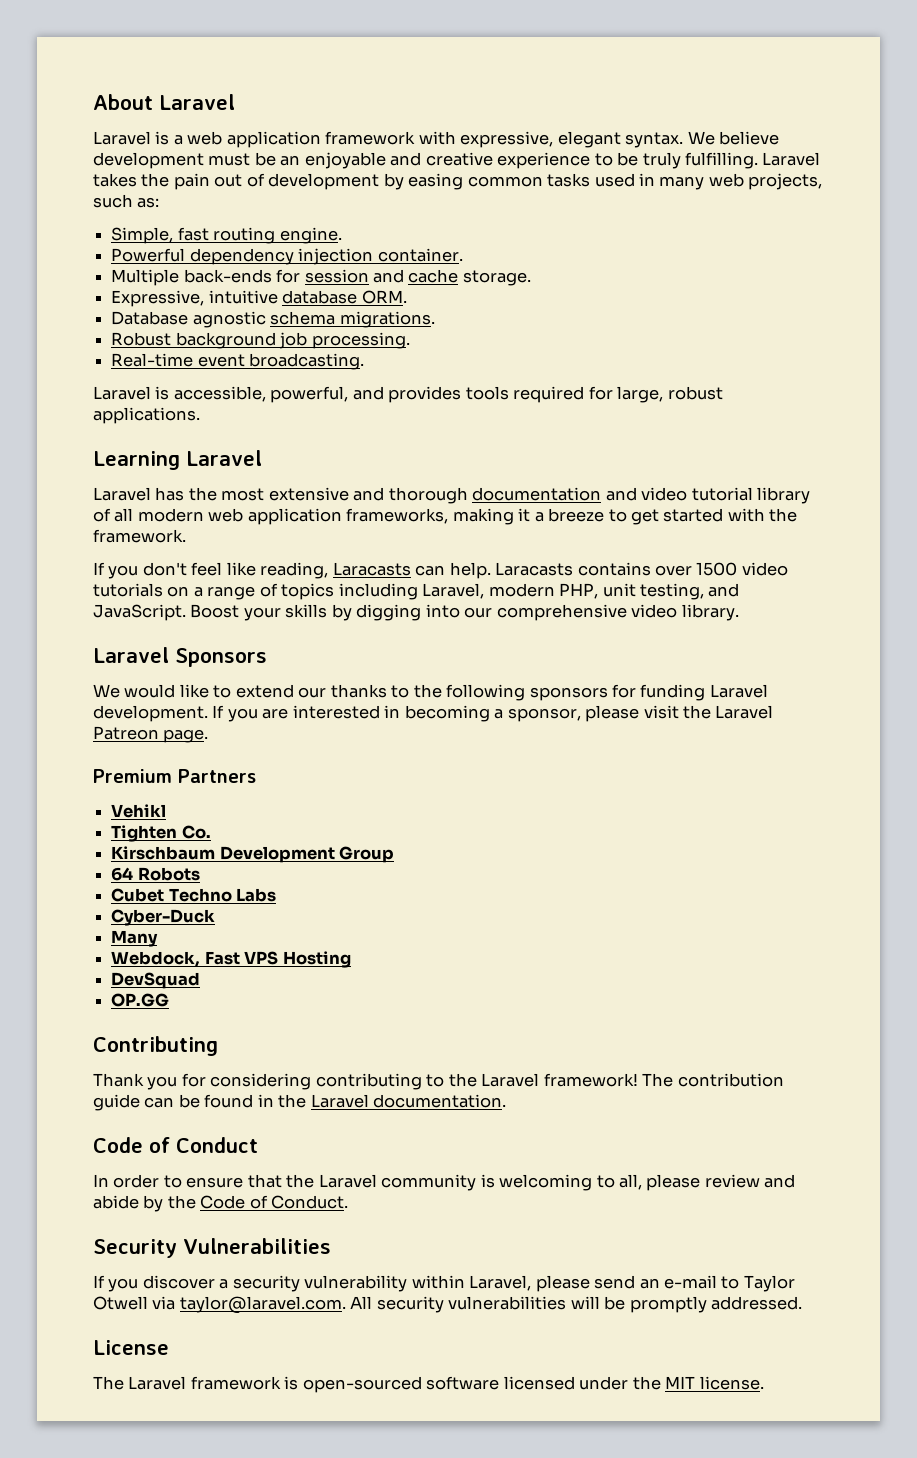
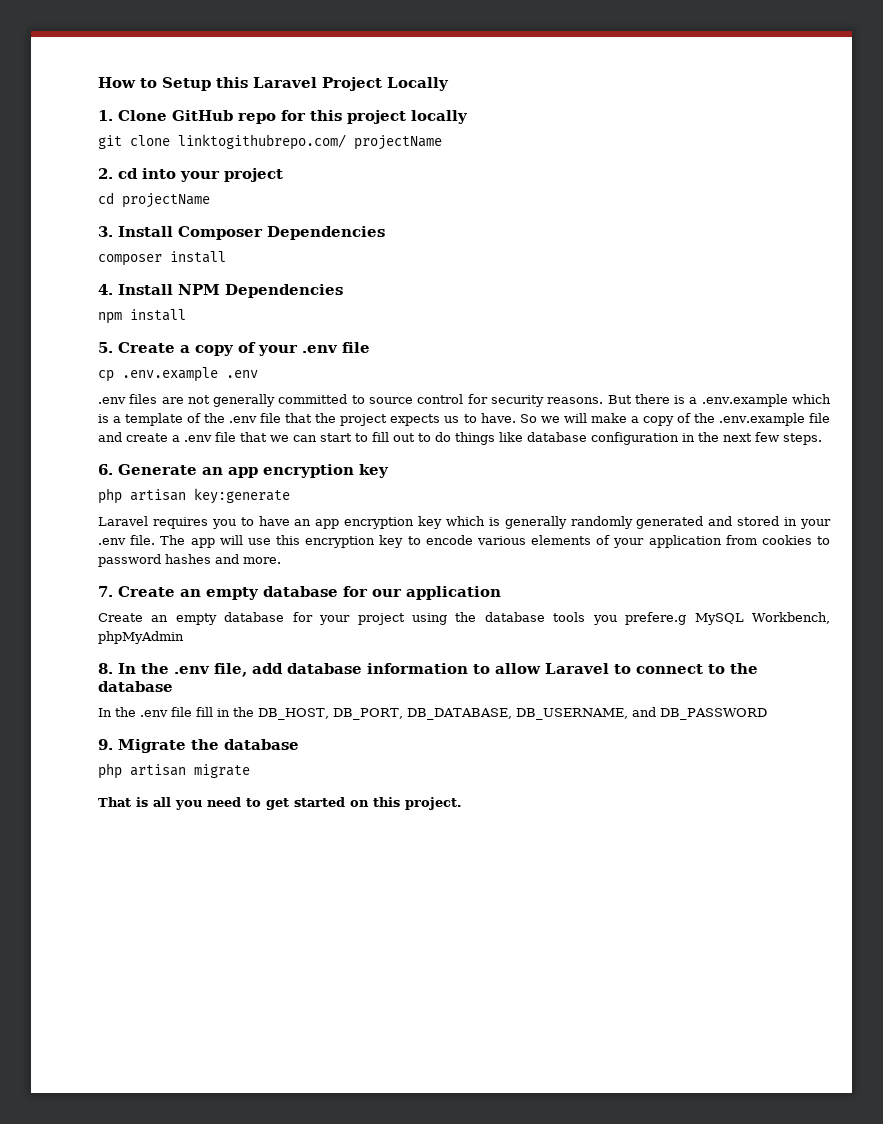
- About Laravel
- Laravel is a web application framework with expressive, elegant syntax. We believe development must be an enjoyable and creative experience to be truly fulfilling. Laravel takes the pain out of development by easing common tasks used in many web projects, such as:
- Simple, fast routing engine.
- Powerful dependency injection container.
- Multiple back-ends for session and cache storage.
- Expressive, intuitive database ORM.
- Database agnostic schema migrations.
- Robust background job processing.
- Real-time event broadcasting.
- Laravel is accessible, powerful, and provides tools required for large, robust applications.
- Learning Laravel
- Laravel has the most extensive and thorough documentation and video tutorial library of all modern web application frameworks, making it a breeze to get started with the framework.
- If you don't feel like reading, Laracasts can help. Laracasts contains over 1500 video tutorials on a range of topics including Laravel, modern PHP, unit testing, and JavaScript. Boost your skills by digging into our comprehensive video library.
- Laravel Sponsors
- We would like to extend our thanks to the following sponsors for funding Laravel development. If you are interested in becoming a sponsor, please visit the Laravel Patreon page.
- Premium Partners
- Vehikl
- Tighten Co.
- Kirschbaum Development Group
- 64 Robots
- Cubet Techno Labs
- Cyber-Duck
- Many
- Webdock, Fast VPS Hosting
- DevSquad
- OP.GG
- Contributing
- Thank you for considering contributing to the Laravel framework! The contribution guide can be found in the Laravel documentation.
- Code of Conduct
- In order to ensure that the Laravel community is welcoming to all, please review and abide by the Code of Conduct.
- Security Vulnerabilities
- If you discover a security vulnerability within Laravel, please send an e-mail to Taylor Otwell via taylor@laravel.com. All security vulnerabilities will be promptly addressed.
- License
- The Laravel framework is open-sourced software licensed under the MIT license.
+ How to Setup this Laravel Project Locally
+ 1. Clone GitHub repo for this project locally
+ git clone linktogithubrepo.com/ projectName
+ 2. cd into your project
+ cd projectName
+ 3. Install Composer Dependencies
+ composer install
+ 4. Install NPM Dependencies
+ npm install
+ 5. Create a copy of your .env file
+ cp .env.example .env
+ .env files are not generally committed to source control for security reasons. But there is a .env.example which is a template of the .env file that the project expects us to have. So we will make a copy of the .env.example file and create a .env file that we can start to fill out to do things like database configuration in the next few steps.
+ 6. Generate an app encryption key
+ php artisan key:generate
+ Laravel requires you to have an app encryption key which is generally randomly generated and stored in your .env file. The app will use this encryption key to encode various elements of your application from cookies to password hashes and more.
+ 7. Create an empty database for our application
+ Create an empty database for your project using the database tools you prefere.g MySQL Workbench, phpMyAdmin
+ 8. In the .env file, add database information to allow Laravel to connect to the database
+ In the .env file fill in the DB_HOST, DB_PORT, DB_DATABASE, DB_USERNAME, and DB_PASSWORD
+ 9. Migrate the database
+ php artisan migrate
+ That is all you need to get started on this project.

